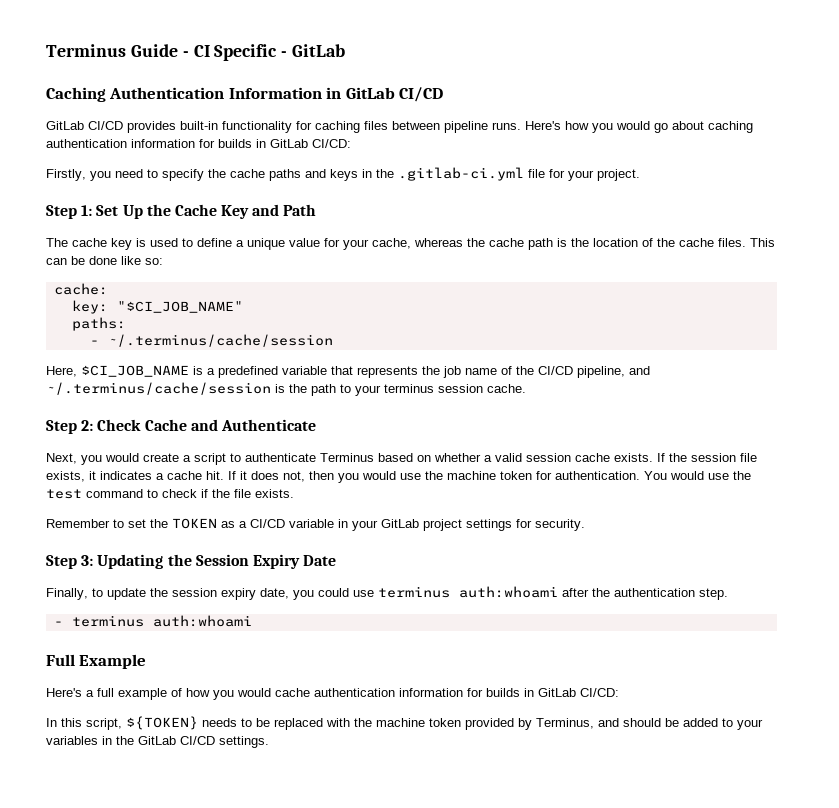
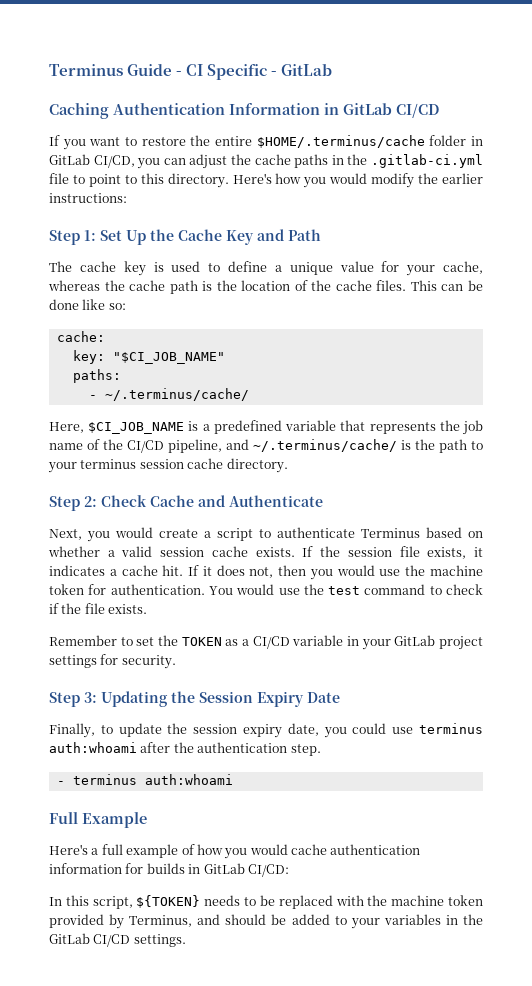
- GitLab CI/CD provides built-in functionality for caching files between pipeline runs. Here's how you would go about caching authentication information for builds in GitLab CI/CD:
- Firstly, you need to specify the cache paths and keys in the .gitlab-ci.yml file for your project.
+ If you want to restore the entire $HOME/.terminus/cache folder in GitLab CI/CD, you can adjust the cache paths in the .gitlab-ci.yml file to point to this directory. Here's how you would modify the earlier instructions:
- - ~/.terminus/cache/session
+ - ~/.terminus/cache/
- Here, $CI_JOB_NAME is a predefined variable that represents the job name of the CI/CD pipeline, and ~/.terminus/cache/session is the path to your terminus session cache.
+ Here, $CI_JOB_NAME is a predefined variable that represents the job name of the CI/CD pipeline, and ~/.terminus/cache/ is the path to your terminus session cache directory.

